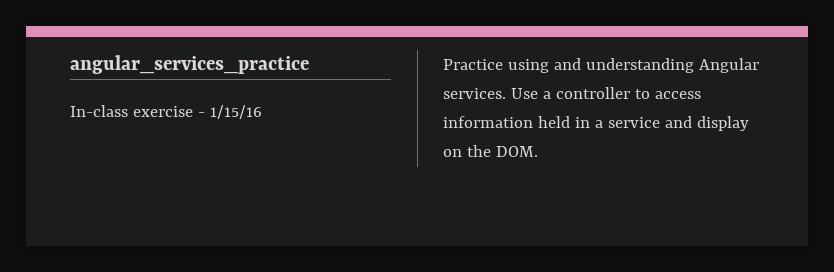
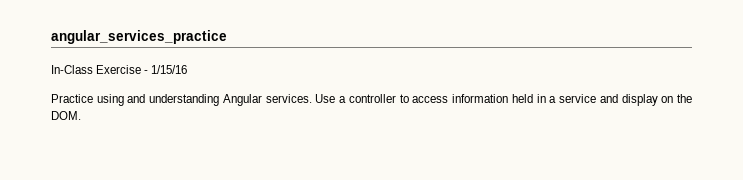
- In-class exercise - 1/15/16
+ In-Class Exercise - 1/15/16

